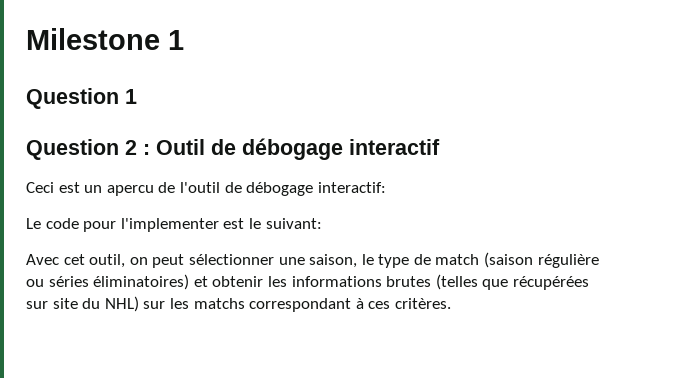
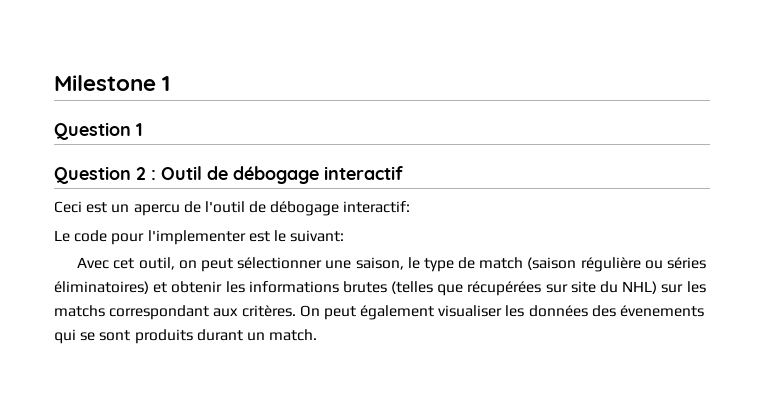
- Avec cet outil, on peut sélectionner une saison, le type de match (saison régulière ou séries éliminatoires) et obtenir les informations brutes (telles que récupérées sur site du NHL) sur les matchs correspondant à ces critères.
+ Avec cet outil, on peut sélectionner une saison, le type de match (saison régulière ou séries éliminatoires) et obtenir les informations brutes (telles que récupérées sur site du NHL) sur les matchs correspondant aux critères. On peut également visualiser les données des évenements qui se sont produits durant un match.

